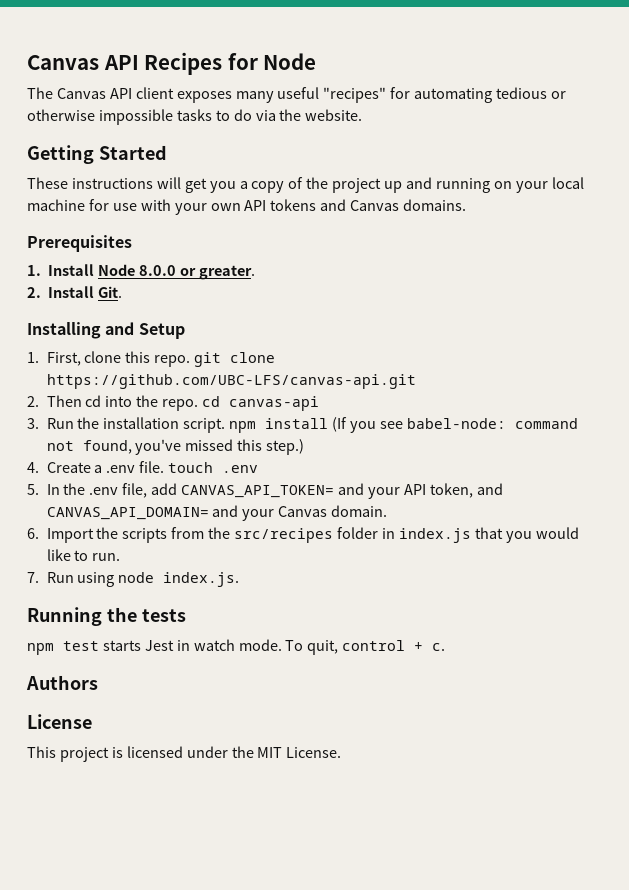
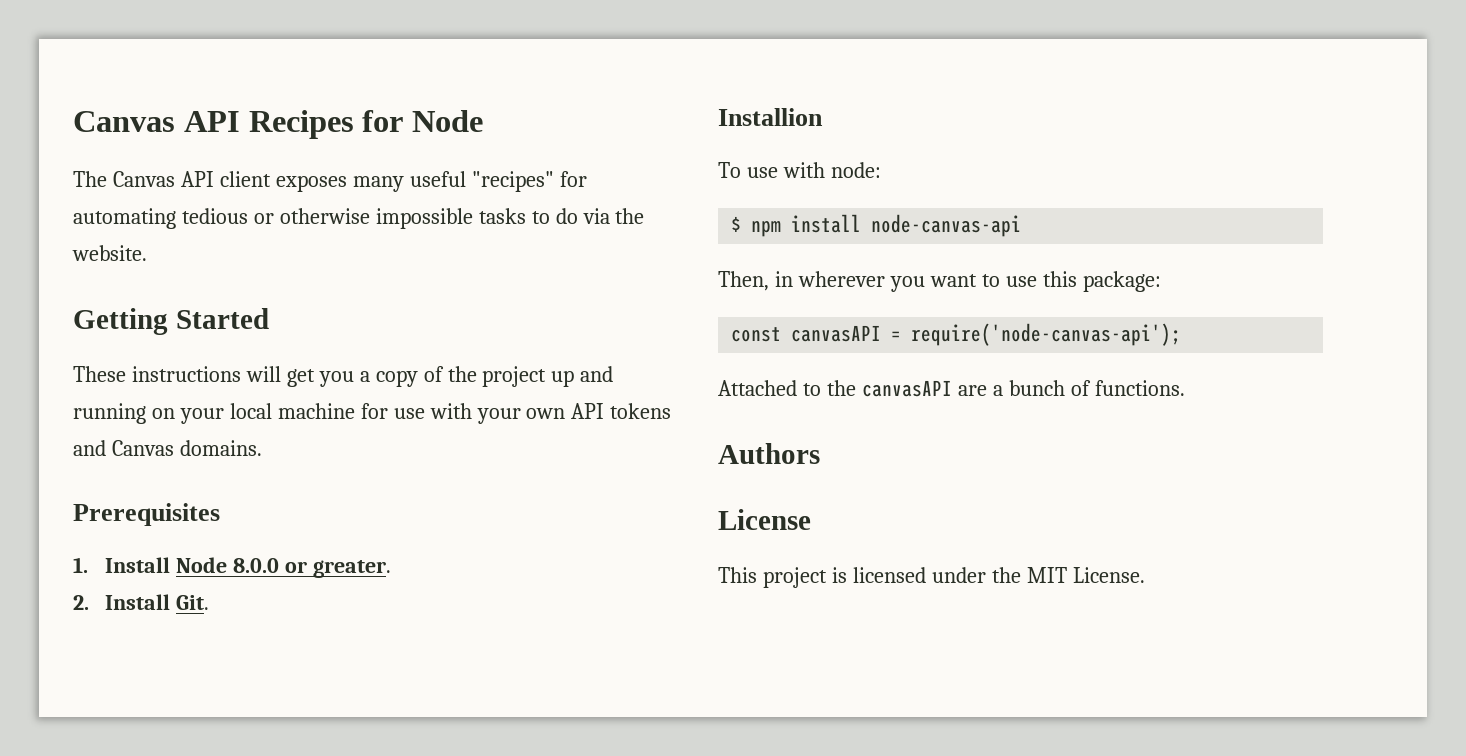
- Installing and Setup
- 1. First, clone this repo. git clone https://github.com/UBC-LFS/canvas-api.git
- 2. Then cd into the repo. cd canvas-api
- 3. Run the installation script. npm install (If you see babel-node: command not found, you've missed this step.)
- 4. Create a .env file. touch .env
- 5. In the .env file, add CANVAS_API_TOKEN= and your API token, and CANVAS_API_DOMAIN= and your Canvas domain.
- 6. Import the scripts from the src/recipes folder in index.js that you would like to run.
- 7. Run using node index.js.
- Running the tests
- npm test starts Jest in watch mode. To quit, control + c.
+ Installion
+ To use with node:
+ $ npm install node-canvas-api
+ Then, in wherever you want to use this package:
+ const canvasAPI = require('node-canvas-api');
+ Attached to the canvasAPI are a bunch of functions.

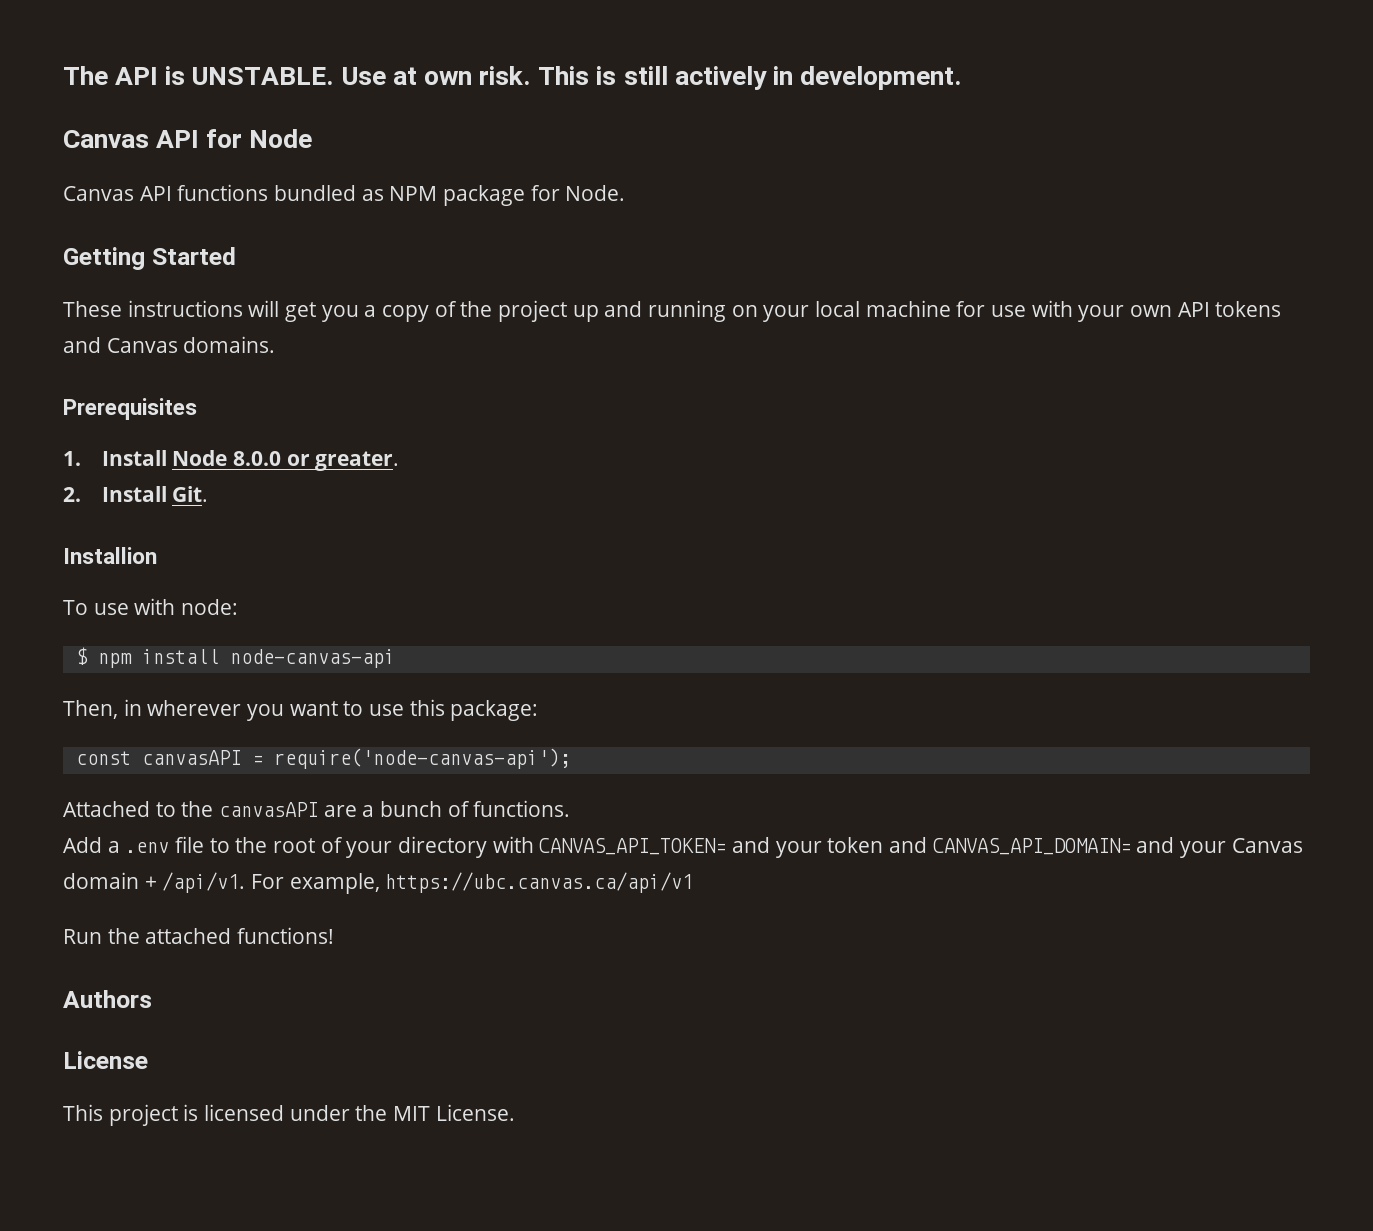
- Canvas API Recipes for Node
+ The API is UNSTABLE. Use at own risk. This is still actively in development.
+ Canvas API for Node
- The Canvas API client exposes many useful "recipes" for automating tedious or otherwise impossible tasks to do via the website.
+ Canvas API functions bundled as NPM package for Node.
+ Add a .env file to the root of your directory with CANVAS_API_TOKEN= and your token and CANVAS_API_DOMAIN= and your Canvas domain + /api/v1. For example, https://ubc.canvas.ca/api/v1
+ Run the attached functions!

